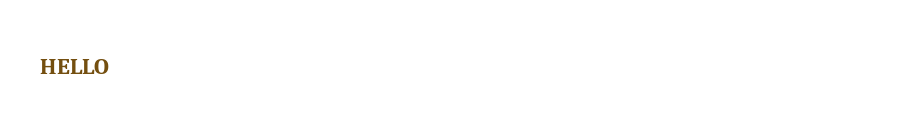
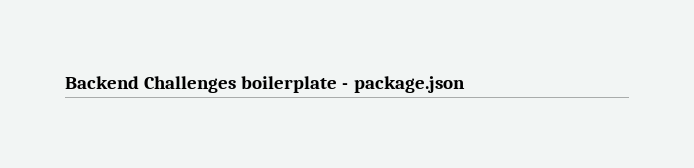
- HELLO
+ Backend Challenges boilerplate - package.json

